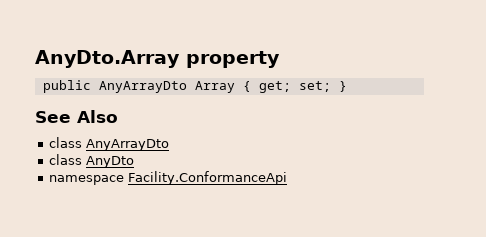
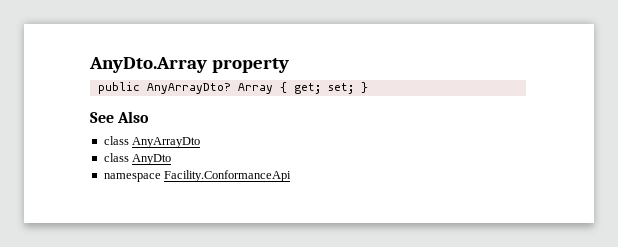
- public AnyArrayDto Array { get; set; }
+ public AnyArrayDto? Array { get; set; }

